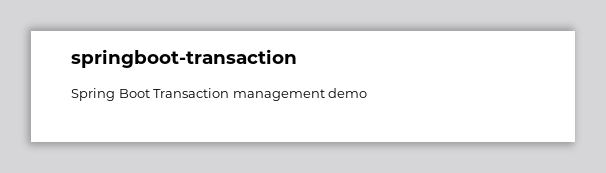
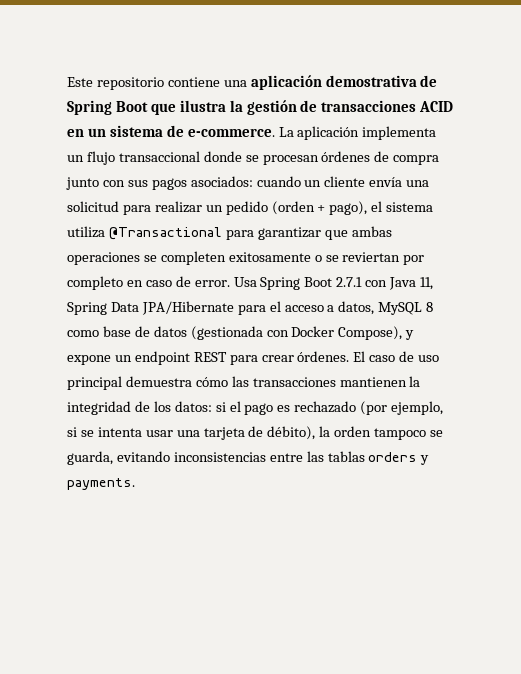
- springboot-transaction
- Spring Boot Transaction management demo
+ Este repositorio contiene una aplicación demostrativa de Spring Boot que ilustra la gestión de transacciones ACID en un sistema de e-commerce. La aplicación implementa un flujo transaccional donde se procesan órdenes de compra junto con sus pagos asociados: cuando un cliente envía una solicitud para realizar un pedido (orden + pago), el sistema utiliza @Transactional para garantizar que ambas operaciones se completen exitosamente o se reviertan por completo en caso de error. Usa Spring Boot 2.7.1 con Java 11, Spring Data JPA/Hibernate para el acceso a datos, MySQL 8 como base de datos (gestionada con Docker Compose), y expone un endpoint REST para crear órdenes. El caso de uso principal demuestra cómo las transacciones mantienen la integridad de los datos: si el pago es rechazado (por ejemplo, si se intenta usar una tarjeta de débito), la orden tampoco se guarda, evitando inconsistencias entre las tablas orders y payments.

